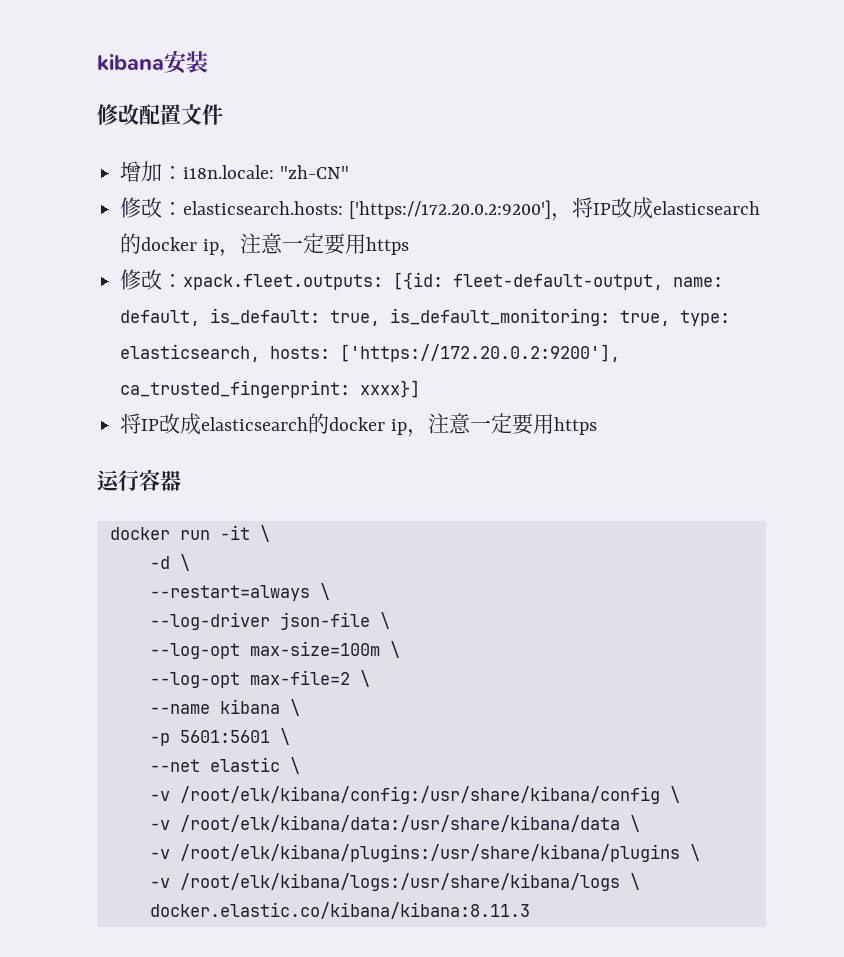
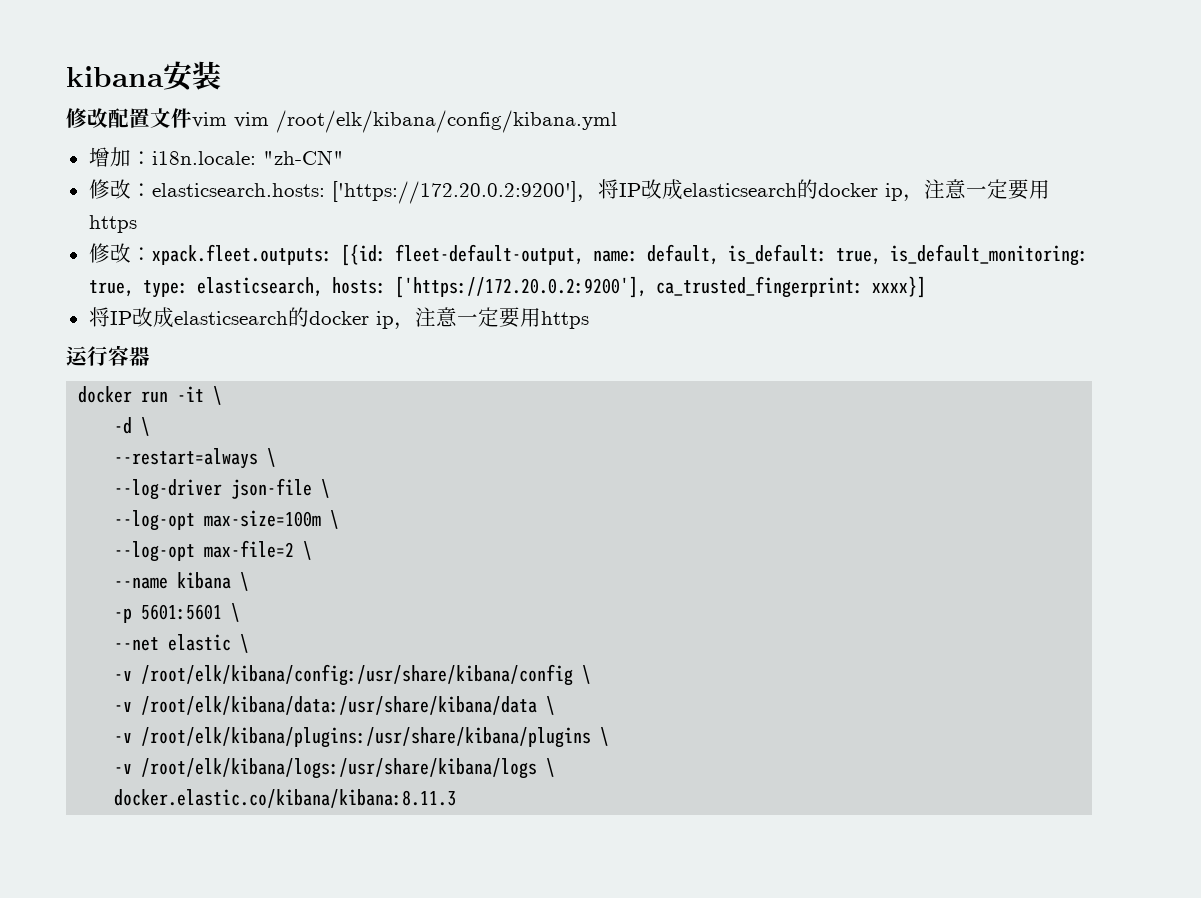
- 修改配置文件
+ 修改配置文件vim vim /root/elk/kibana/config/kibana.yml

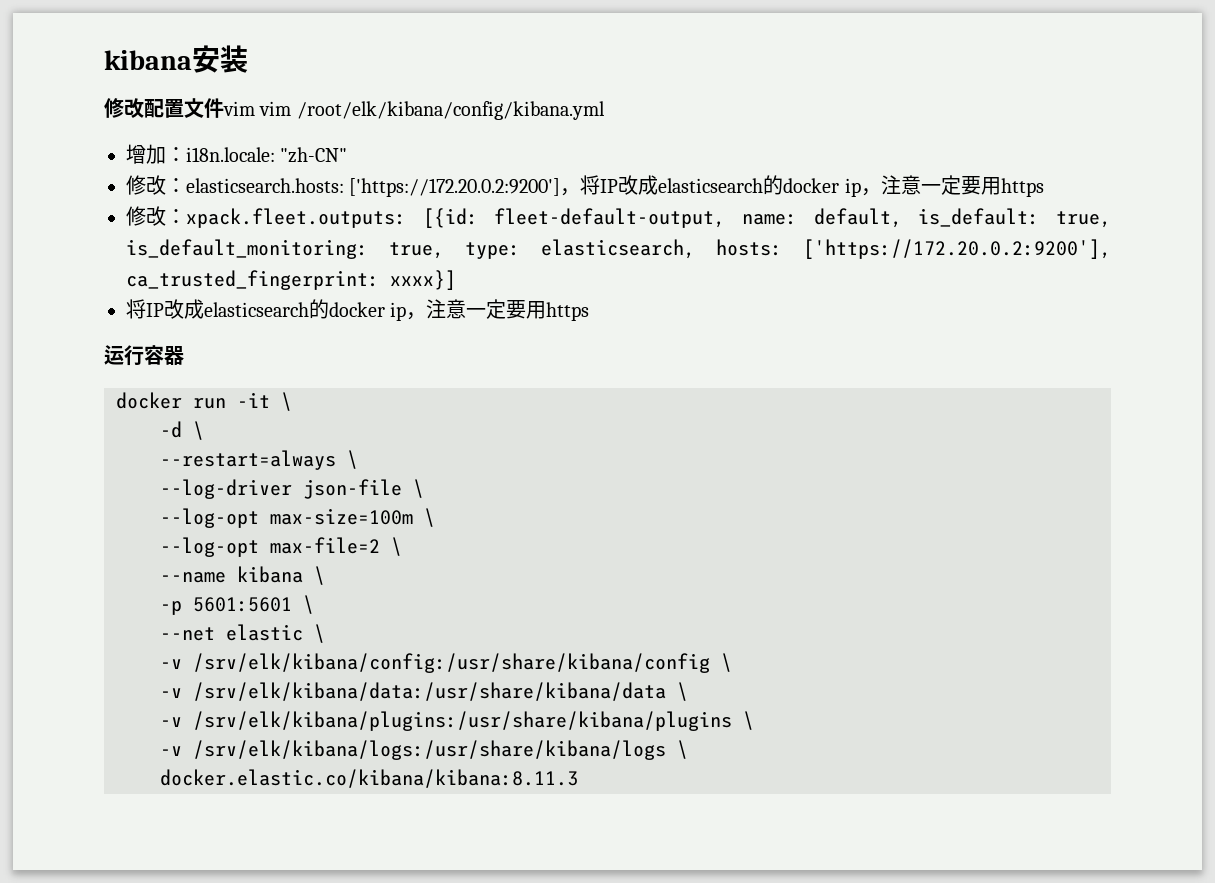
- -v /root/elk/kibana/config:/usr/share/kibana/config \
- -v /root/elk/kibana/data:/usr/share/kibana/data \
- -v /root/elk/kibana/plugins:/usr/share/kibana/plugins \
- -v /root/elk/kibana/logs:/usr/share/kibana/logs \
+ -v /srv/elk/kibana/config:/usr/share/kibana/config \
+ -v /srv/elk/kibana/data:/usr/share/kibana/data \
+ -v /srv/elk/kibana/plugins:/usr/share/kibana/plugins \
+ -v /srv/elk/kibana/logs:/usr/share/kibana/logs \

